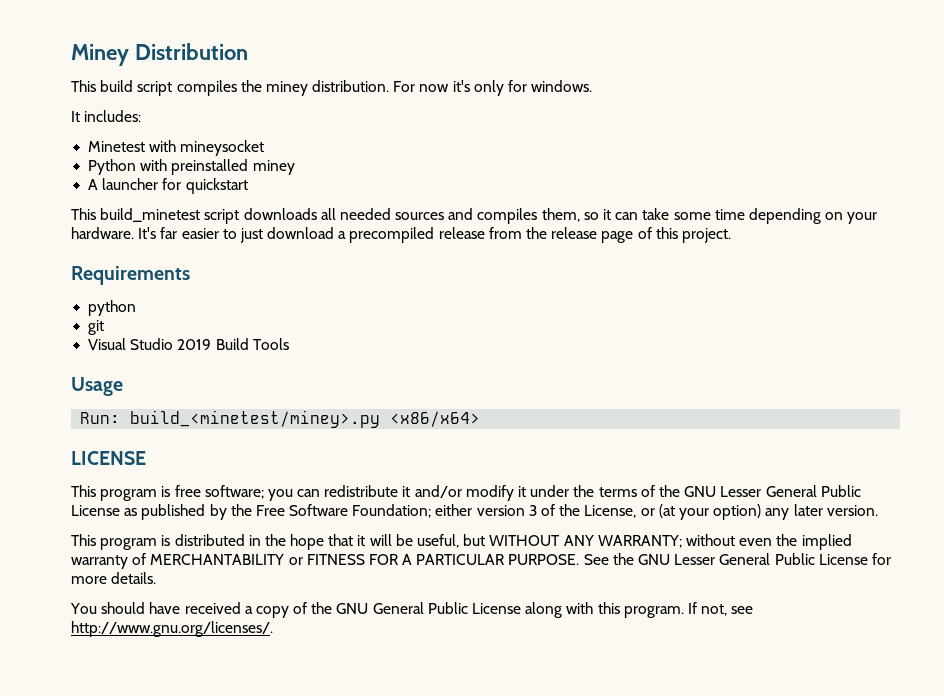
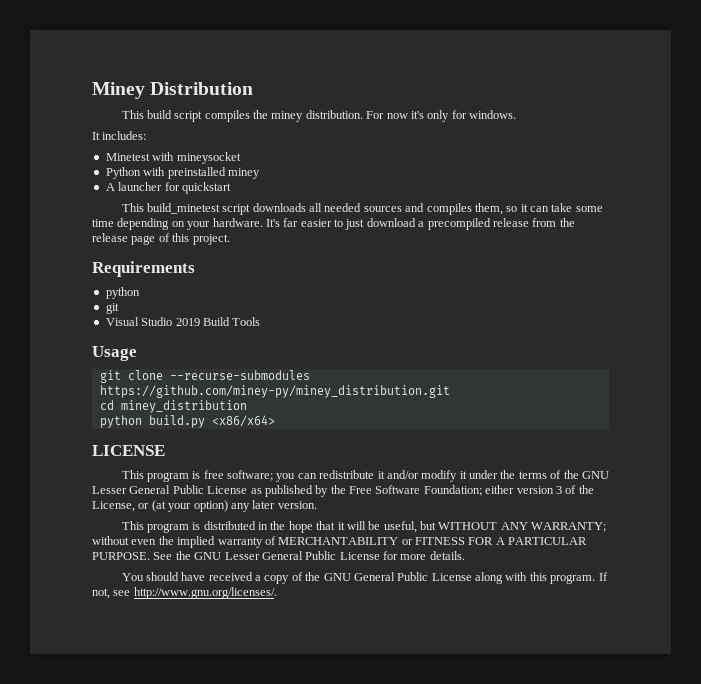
- Run: build_<minetest/miney>.py <x86/x64>
+ git clone --recurse-submodules https://github.com/miney-py/miney_distribution.git
+ cd miney_distribution
+ python build.py <x86/x64>

